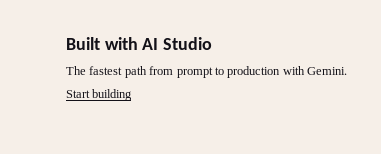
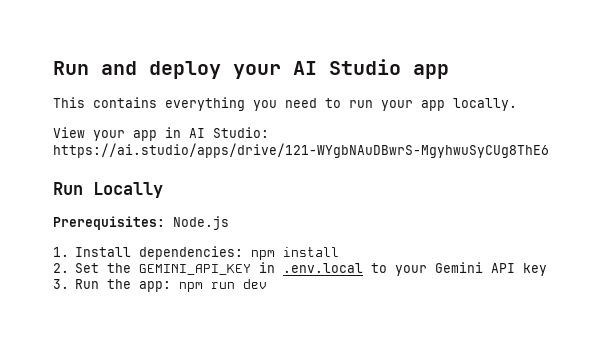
- Built with AI Studio
- The fastest path from prompt to production with Gemini.
- Start building
+ Run and deploy your AI Studio app
+ This contains everything you need to run your app locally.
+ View your app in AI Studio: https://ai.studio/apps/drive/121-WYgbNAuDBwrS-MgyhwuSyCUg8ThE6
+ Run Locally
+ Prerequisites: Node.js
+ 1. Install dependencies: npm install
+ 2. Set the GEMINI_API_KEY in .env.local to your Gemini API key
+ 3. Run the app: npm run dev

